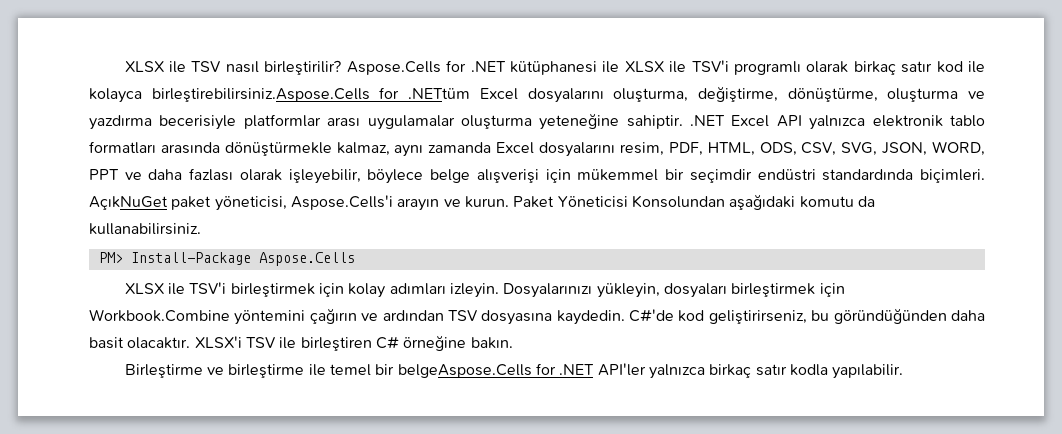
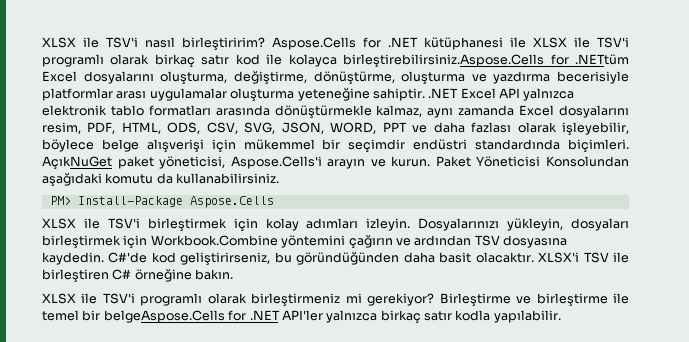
- XLSX ile TSV nasıl birleştirilir?
+ XLSX ile TSV'i nasıl birleştiririm?
+ XLSX ile TSV'i programlı olarak birleştirmeniz mi gerekiyor?

